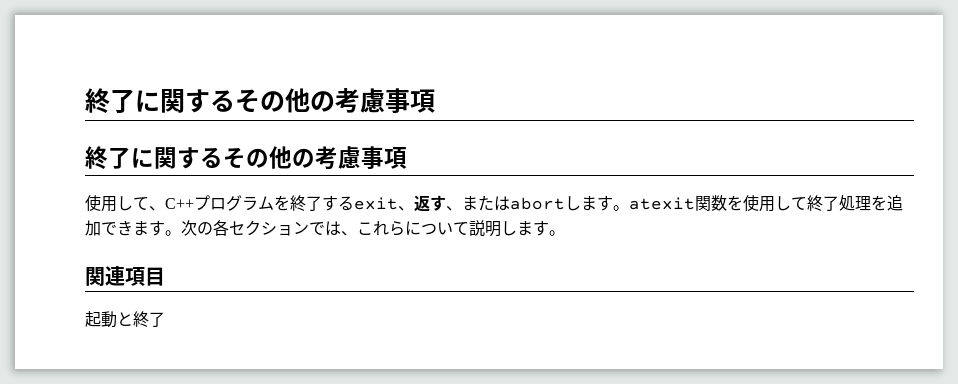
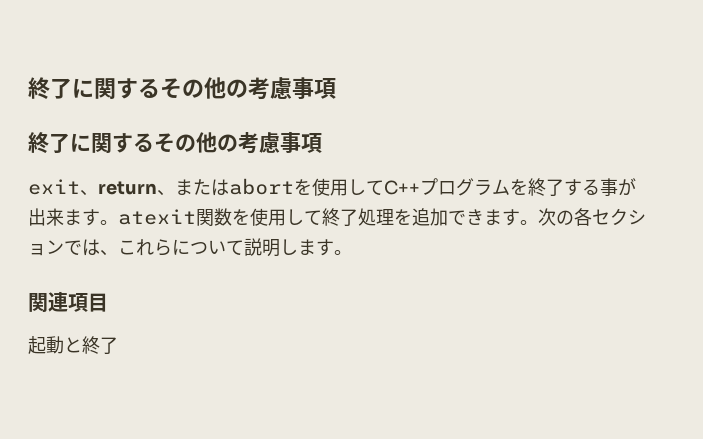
- 使用して、C++プログラムを終了するexit、返す、またはabortします。atexit関数を使用して終了処理を追加できます。
+ exit、return、またはabortを使用してC++プログラムを終了する事が出来ます。atexit関数を使用して終了処理を追加できます。

